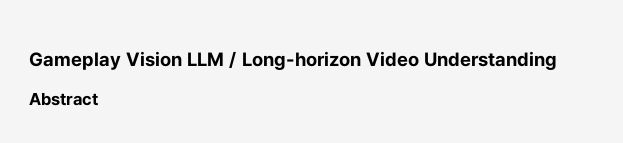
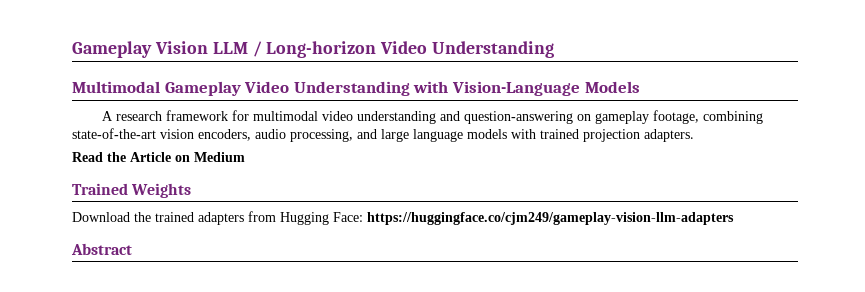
+ Multimodal Gameplay Video Understanding with Vision-Language Models
+ A research framework for multimodal video understanding and question-answering on gameplay footage, combining state-of-the-art vision encoders, audio processing, and large language models with trained projection adapters.
+ Read the Article on Medium
+ Trained Weights
+ Download the trained adapters from Hugging Face: https://huggingface.co/cjm249/gameplay-vision-llm-adapters

